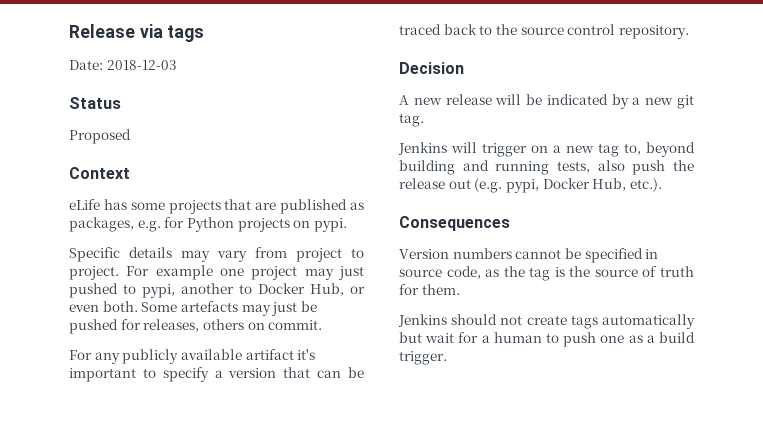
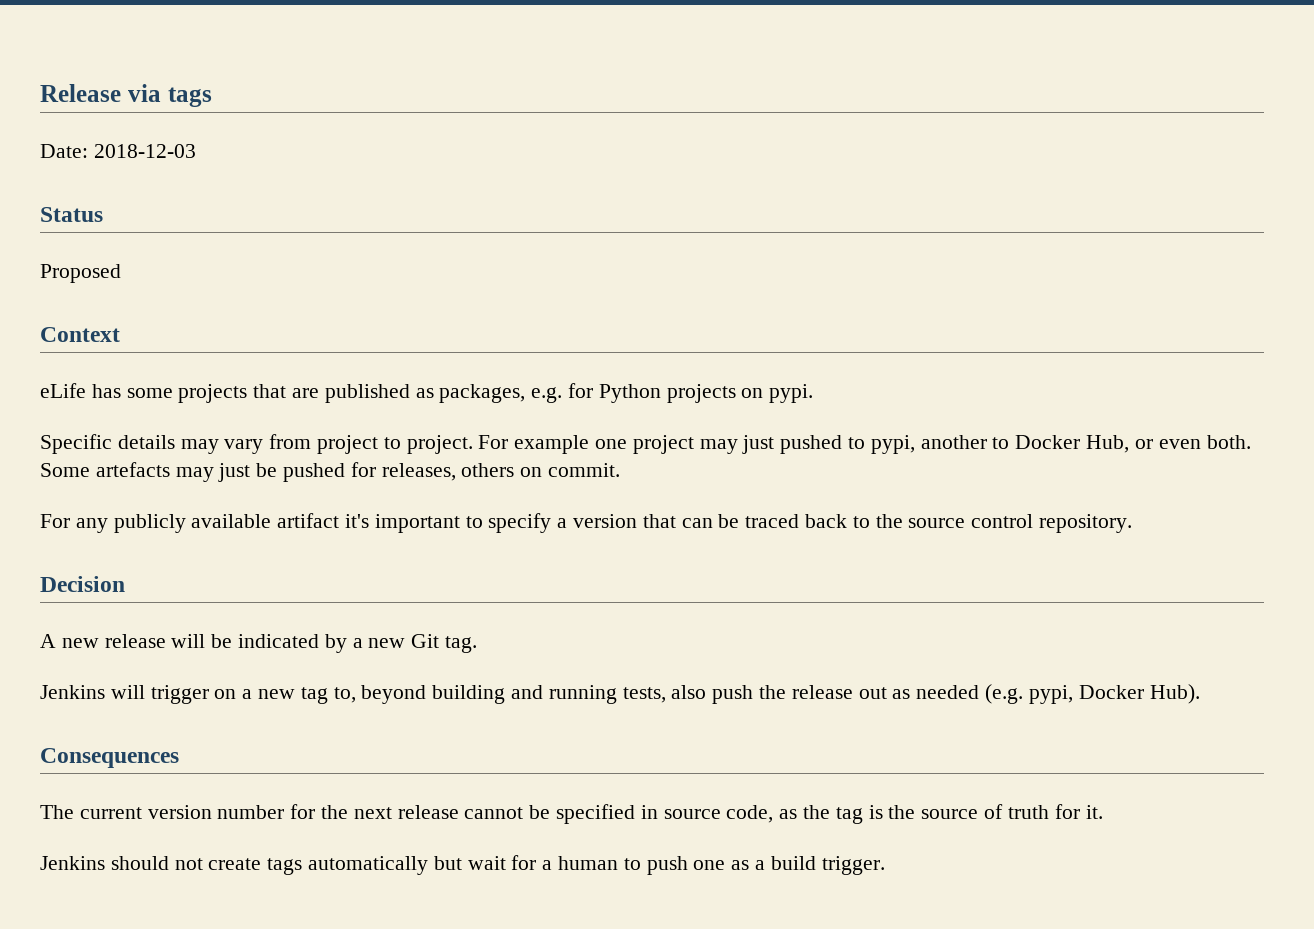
- A new release will be indicated by a new git tag.
+ A new release will be indicated by a new Git tag.
- Jenkins will trigger on a new tag to, beyond building and running tests, also push the release out (e.g. pypi, Docker Hub, etc.).
+ Jenkins will trigger on a new tag to, beyond building and running tests, also push the release out as needed (e.g. pypi, Docker Hub).
- Version numbers cannot be specified in source code, as the tag is the source of truth for them.
+ The current version number for the next release cannot be specified in source code, as the tag is the source of truth for it.

